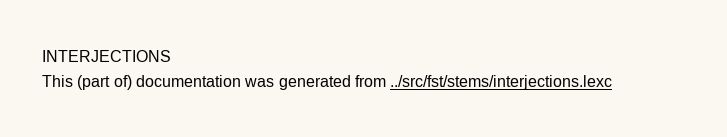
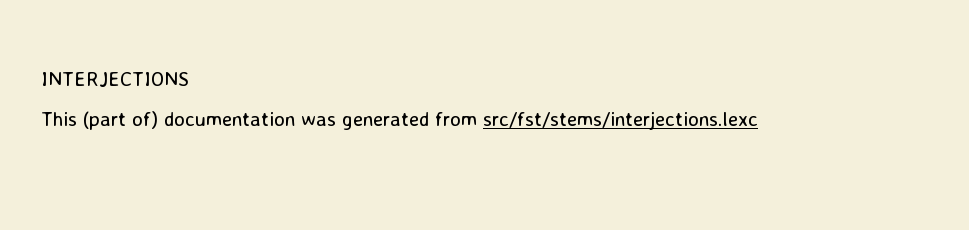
- This (part of) documentation was generated from ../src/fst/stems/interjections.lexc
+ This (part of) documentation was generated from src/fst/stems/interjections.lexc

